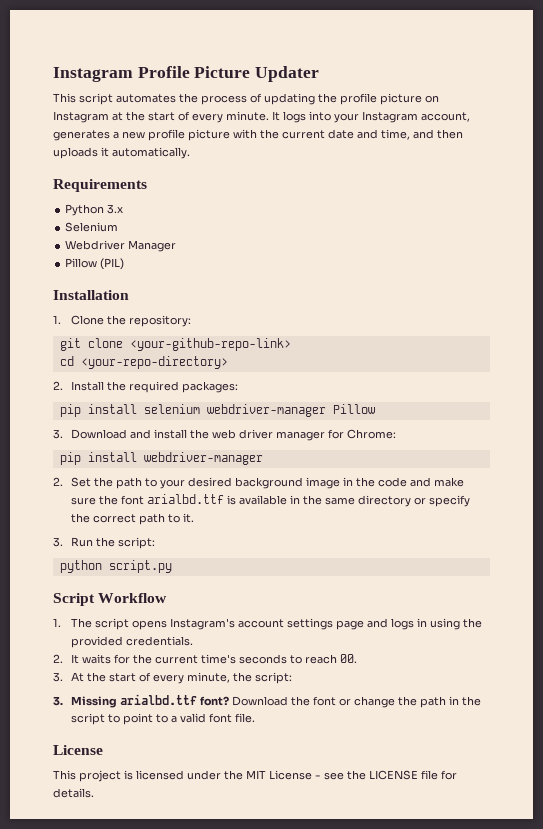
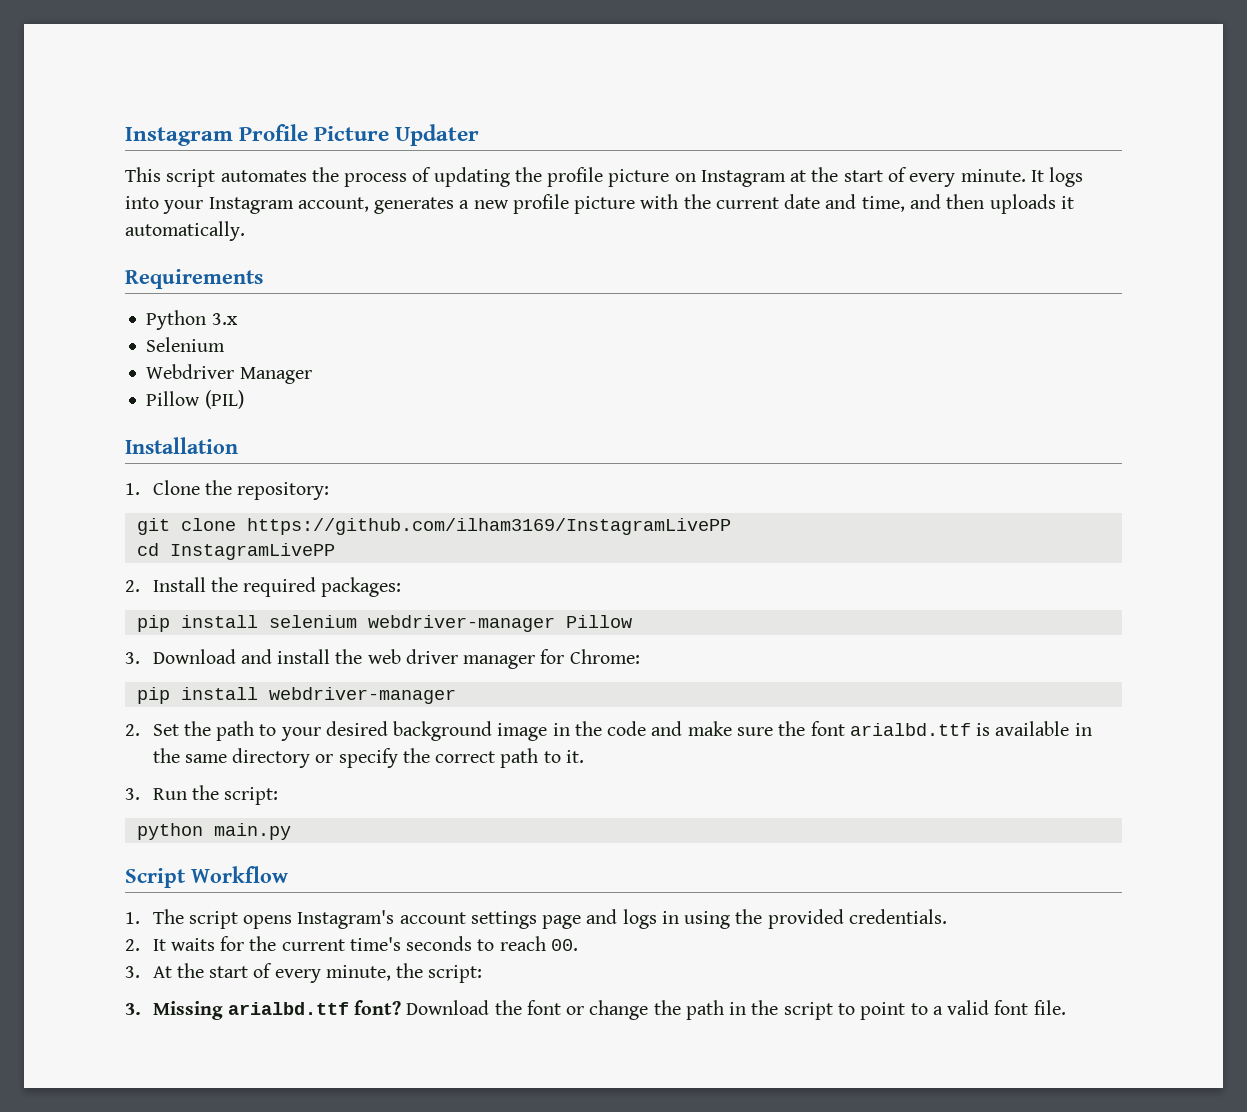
- git clone <your-github-repo-link>
+ git clone https://github.com/ilham3169/InstagramLivePP
- cd <your-repo-directory>
+ cd InstagramLivePP
- python script.py
+ python main.py
  Download the font or change the path in the script to point to a valid font file.
- License
- This project is licensed under the MIT License - see the LICENSE file for details.

